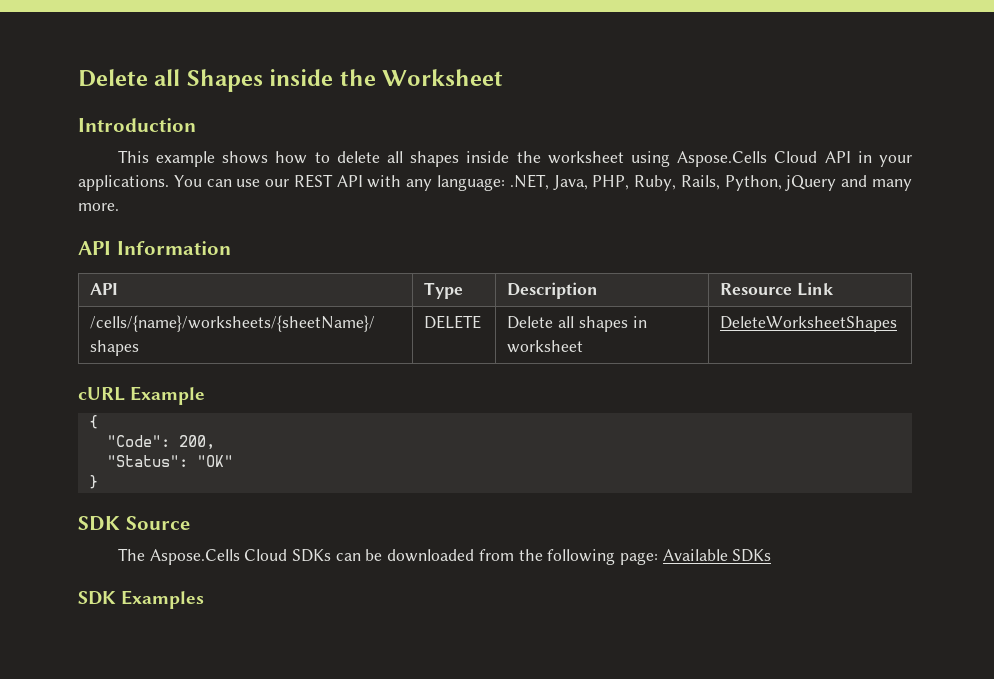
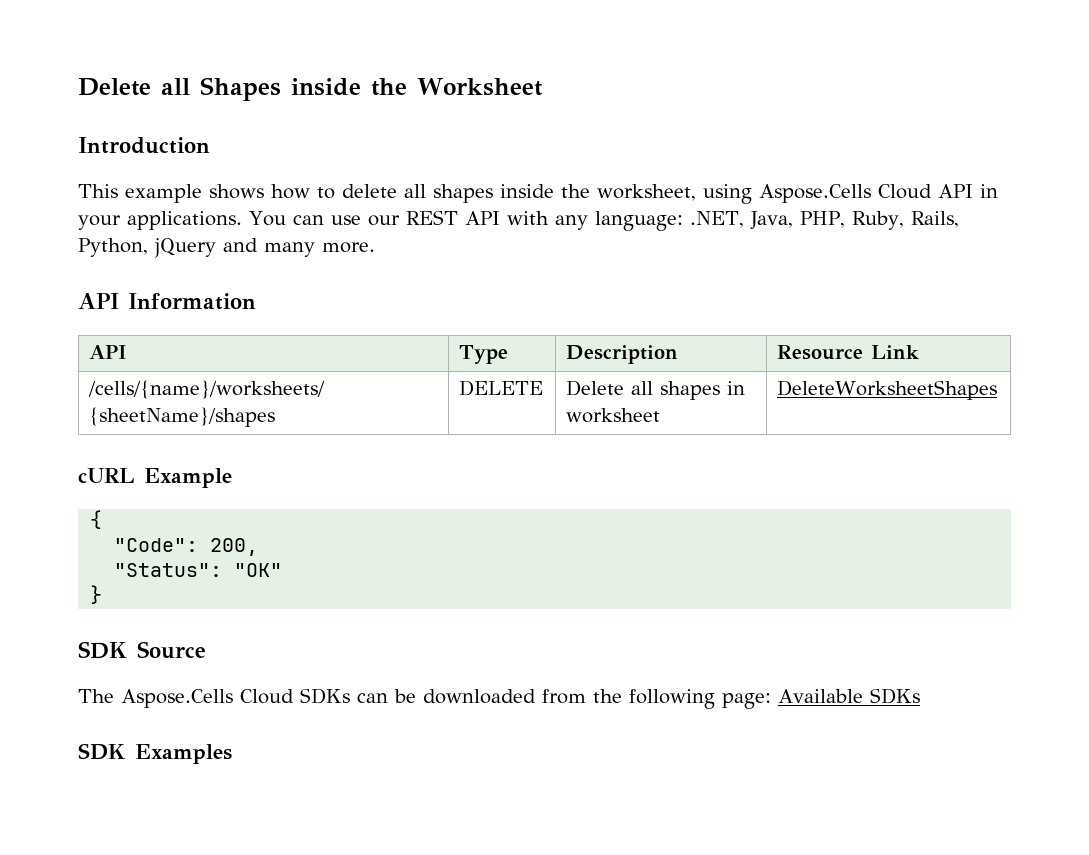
- This example shows how to delete all shapes inside the worksheet using Aspose.Cells Cloud API in your applications.
+ This example shows how to delete all shapes inside the worksheet, using Aspose.Cells Cloud API in your applications.

